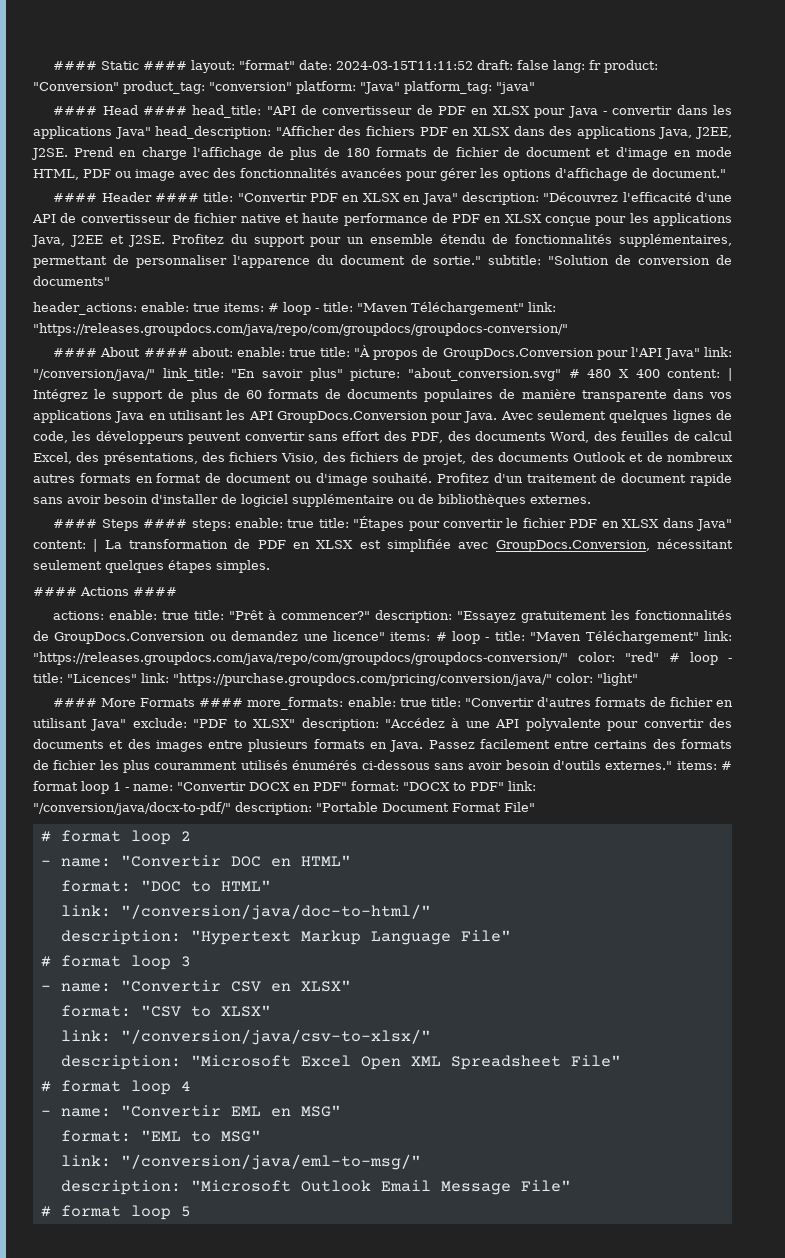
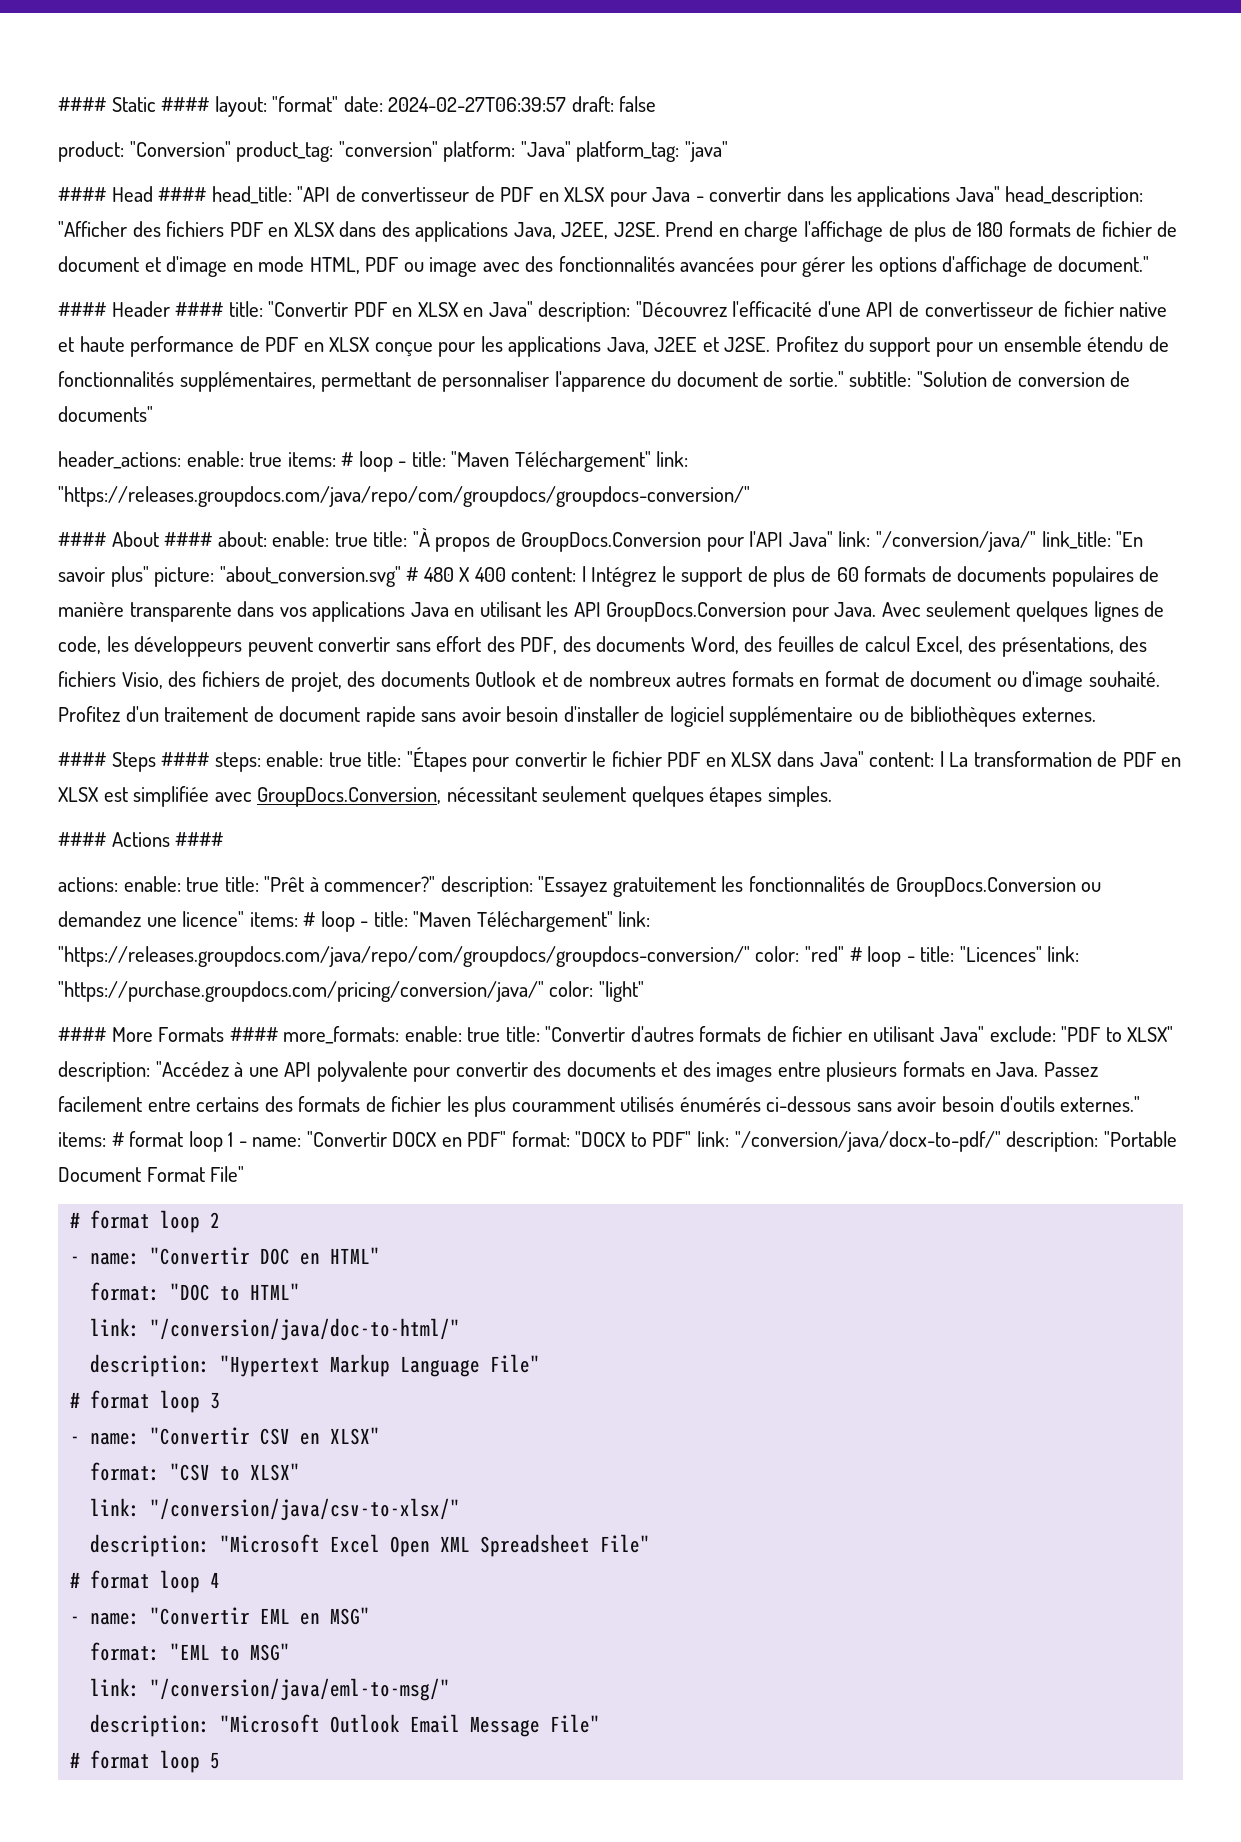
- #### Static #### layout: "format" date: 2024-03-15T11:11:52 draft: false lang: fr product: "Conversion" product_tag: "conversion" platform: "Java" platform_tag: "java"
+ #### Static #### layout: "format" date: 2024-02-27T06:39:57 draft: false
+ product: "Conversion" product_tag: "conversion" platform: "Java" platform_tag: "java"

